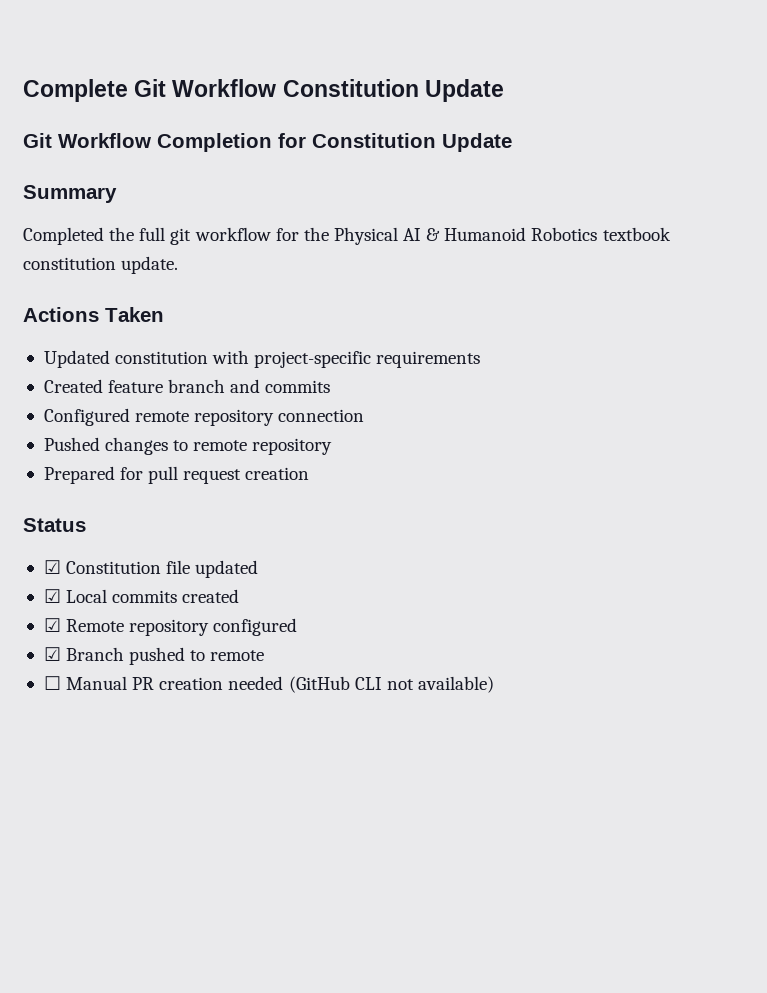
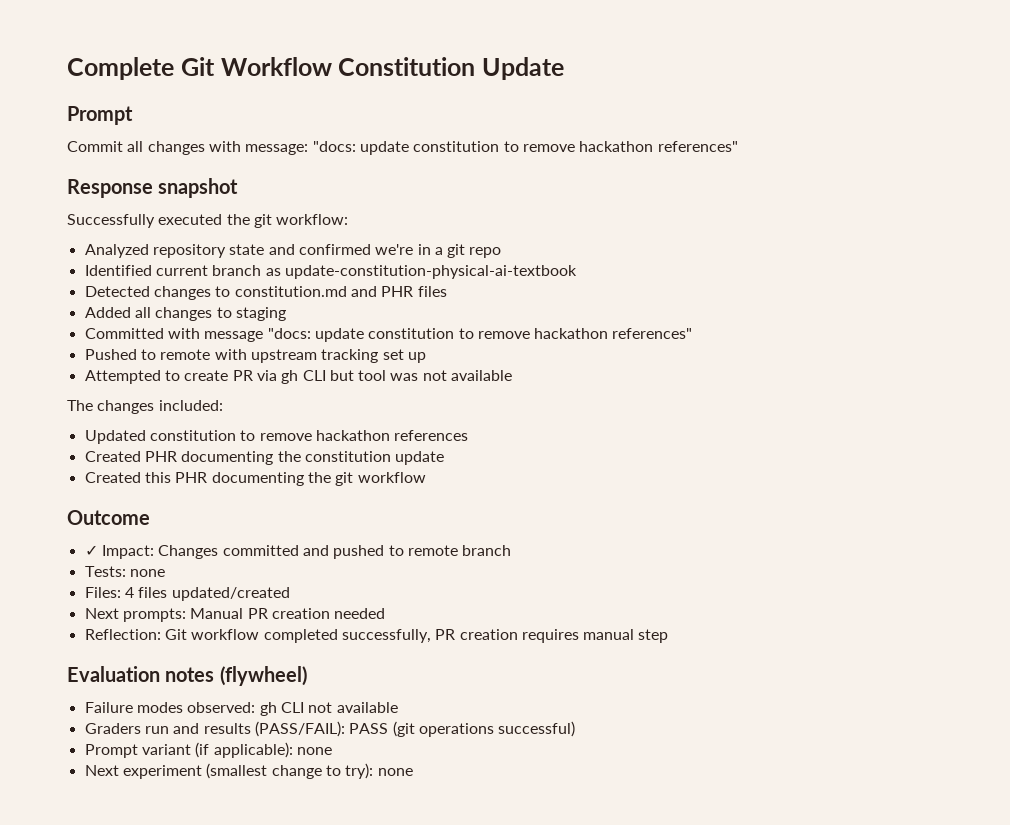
  Complete Git Workflow Constitution Update
- Git Workflow Completion for Constitution Update
- Summary
- Completed the full git workflow for the Physical AI & Humanoid Robotics textbook constitution update.
- Actions Taken
- Updated constitution with project-specific requirements
- Created feature branch and commits
- Configured remote repository connection
- Pushed changes to remote repository
- Prepared for pull request creation
- Status
- ☑ Constitution file updated
- ☑ Local commits created
- ☑ Remote repository configured
- ☑ Branch pushed to remote
- ☐ Manual PR creation needed (GitHub CLI not available)
+ Prompt
+ Commit all changes with message: "docs: update constitution to remove hackathon references"
+ Response snapshot
+ Successfully executed the git workflow:
+ Analyzed repository state and confirmed we're in a git repo
+ Identified current branch as update-constitution-physical-ai-textbook
+ Detected changes to constitution.md and PHR files
+ Added all changes to staging
+ Committed with message "docs: update constitution to remove hackathon references"
+ Pushed to remote with upstream tracking set up
+ Attempted to create PR via gh CLI but tool was not available
+ The changes included:
+ Updated constitution to remove hackathon references
+ Created PHR documenting the constitution update
+ Created this PHR documenting the git workflow
+ Outcome
+ ✓ Impact: Changes committed and pushed to remote branch
+ Tests: none
+ Files: 4 files updated/created
+ Next prompts: Manual PR creation needed
+ Reflection: Git workflow completed successfully, PR creation requires manual step
+ Evaluation notes (flywheel)
+ Failure modes observed: gh CLI not available
+ Graders run and results (PASS/FAIL): PASS (git operations successful)
+ Prompt variant (if applicable): none
+ Next experiment (smallest change to try): none

